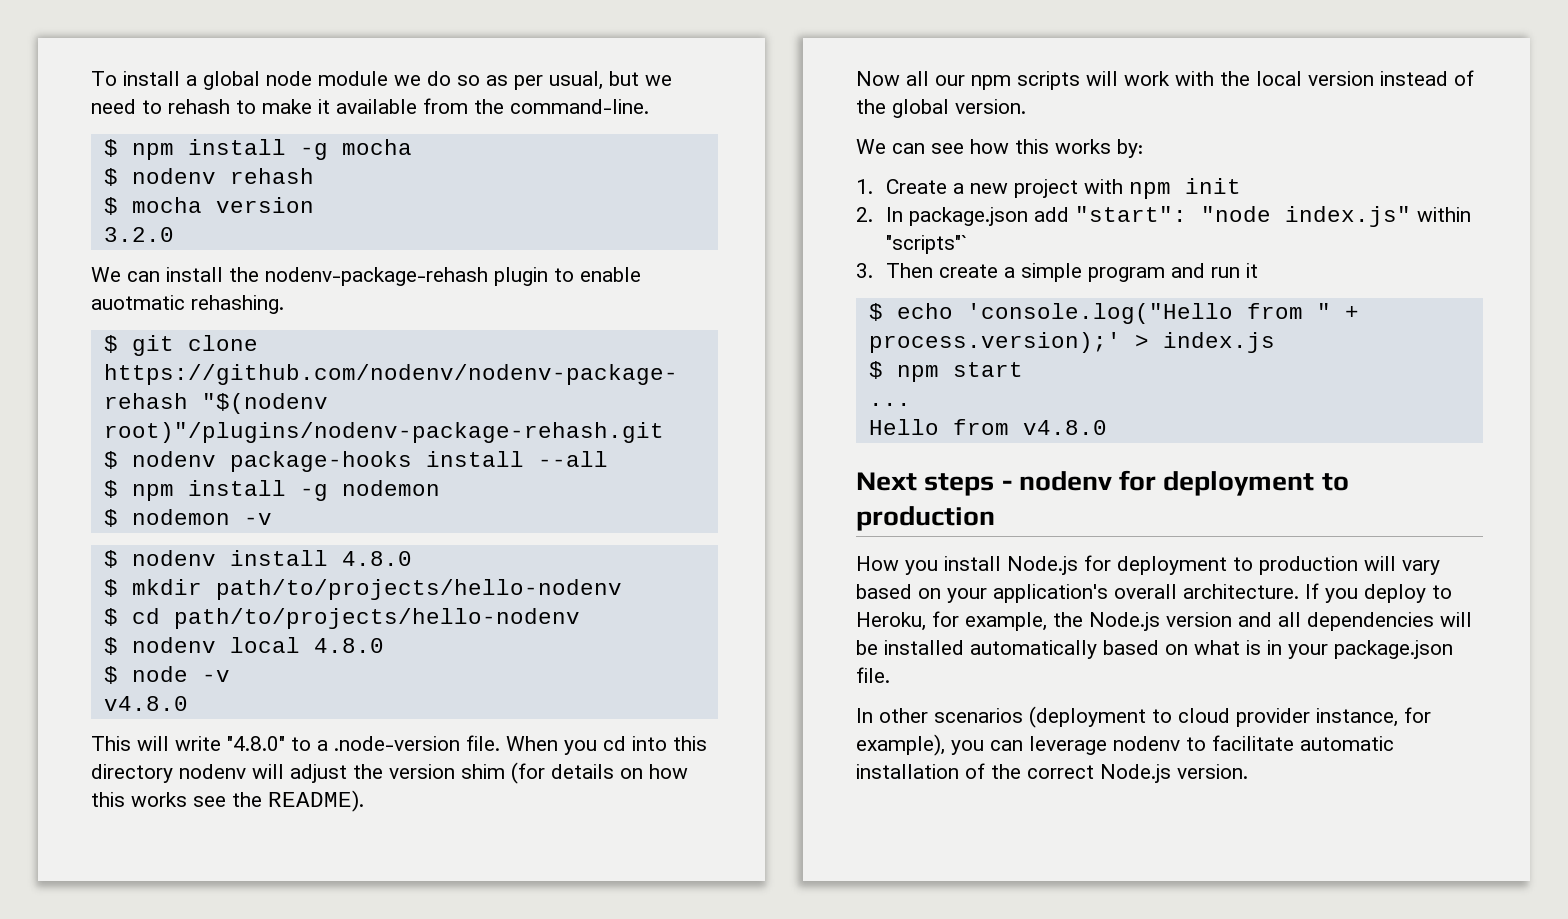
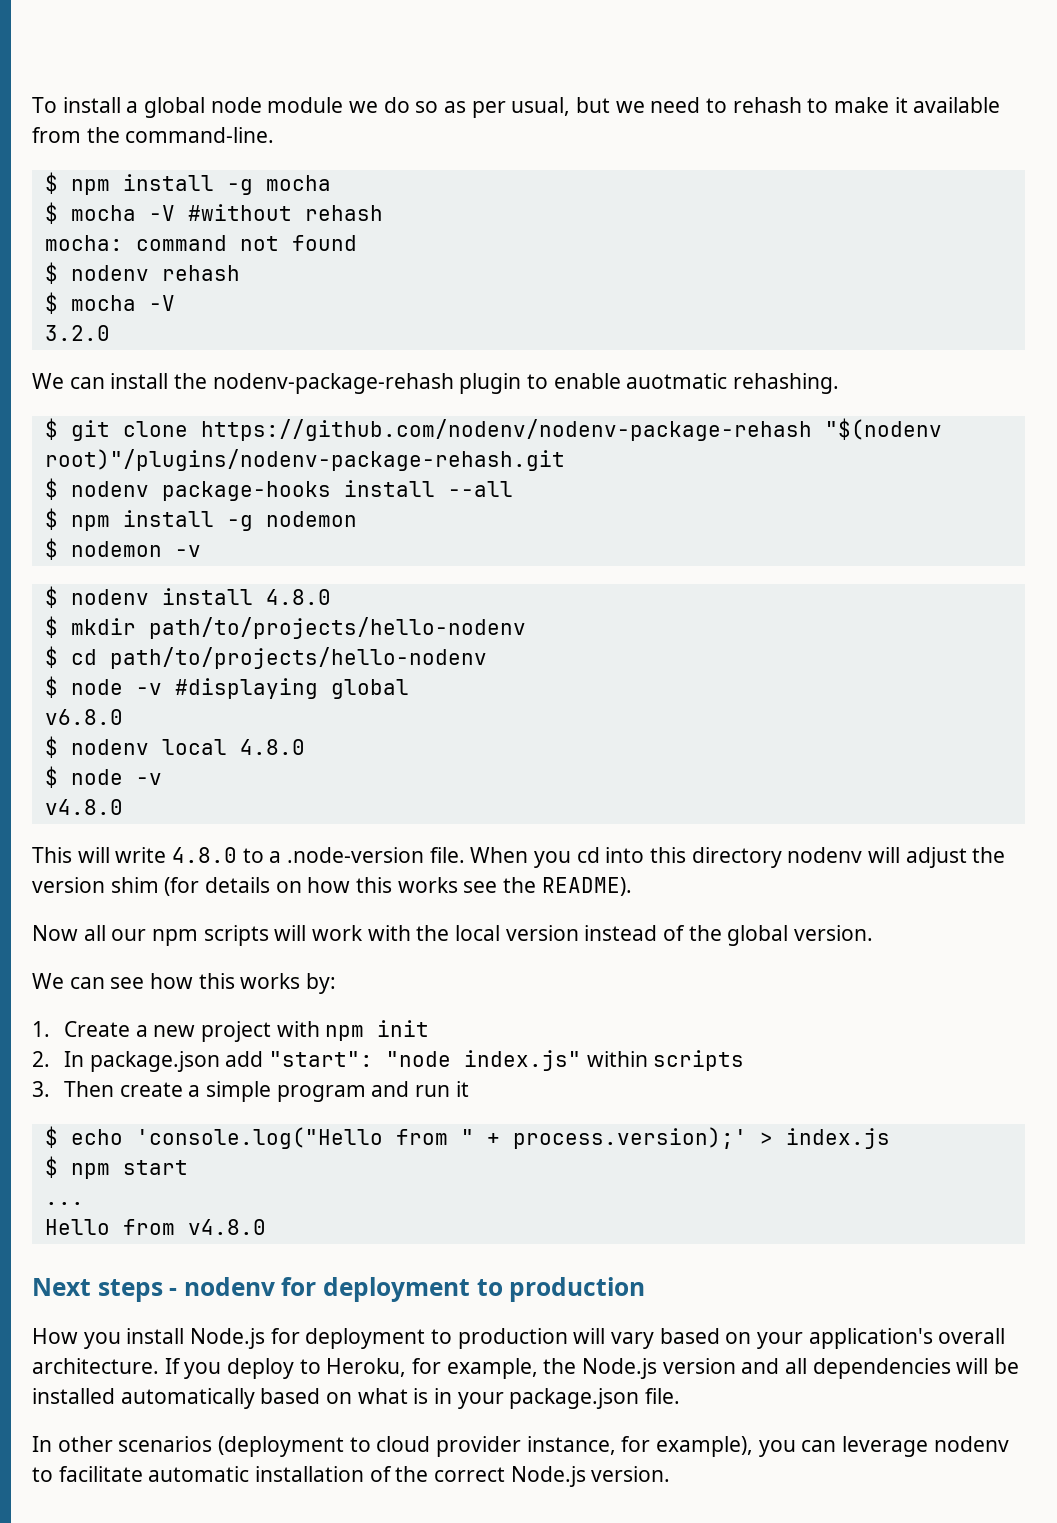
+ $ mocha -V #without rehash
+ mocha: command not found
  $ nodenv rehash
- $ mocha version
+ $ mocha -V
+ $ node -v #displaying global
+ v6.8.0
- This will write "4.8.0" to a .node-version file.
+ This will write 4.8.0 to a .node-version file.
- 2. In package.json add "start": "node index.js" within "scripts"`
+ 2. In package.json add "start": "node index.js" within scripts

